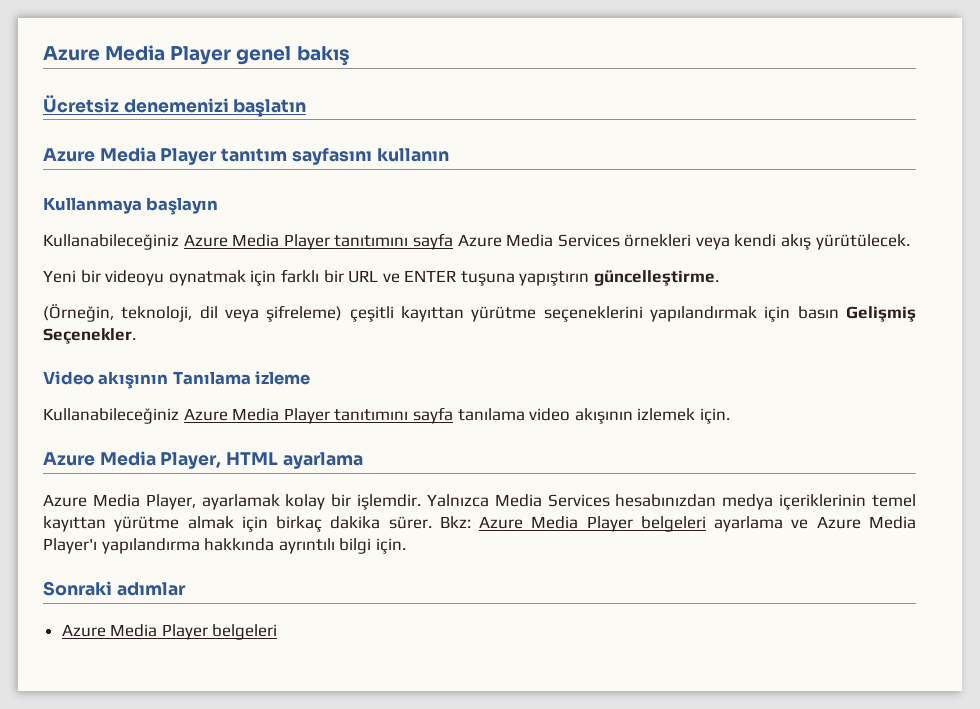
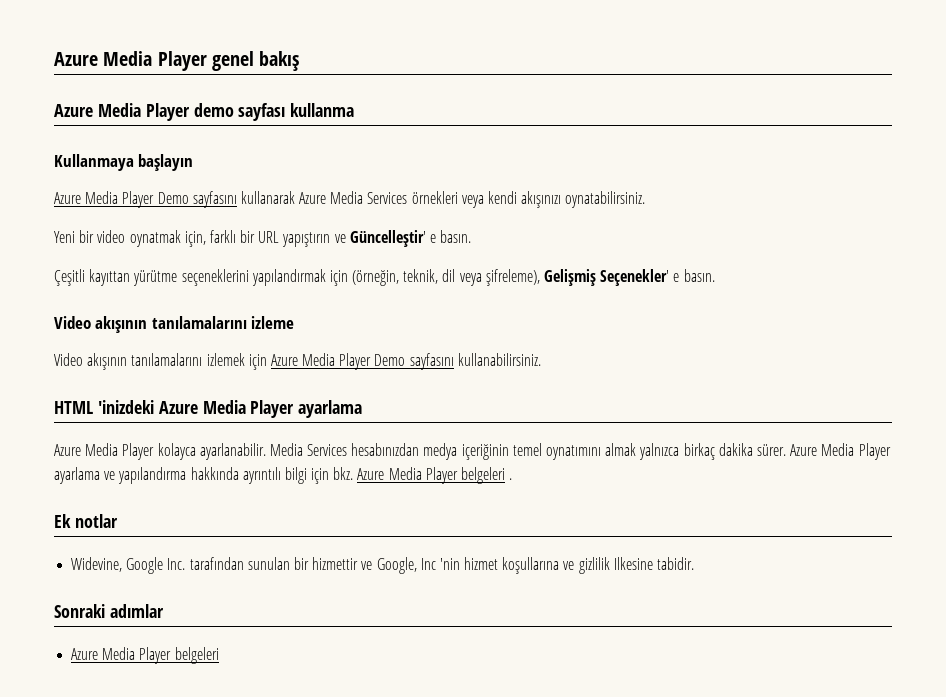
- Ücretsiz denemenizi başlatın
- Azure Media Player tanıtım sayfasını kullanın
+ Azure Media Player demo sayfası kullanma
  Kullanmaya başlayın
- Kullanabileceğiniz Azure Media Player tanıtımını sayfa Azure Media Services örnekleri veya kendi akış yürütülecek.
+ Azure Media Player Demo sayfasını kullanarak Azure Media Services örnekleri veya kendi akışınızı oynatabilirsiniz.
- Yeni bir videoyu oynatmak için farklı bir URL ve ENTER tuşuna yapıştırın güncelleştirme.
- (Örneğin, teknoloji, dil veya şifreleme) çeşitli kayıttan yürütme seçeneklerini yapılandırmak için basın Gelişmiş Seçenekler.
- Video akışının Tanılama izleme
+ Yeni bir video oynatmak için, farklı bir URL yapıştırın ve Güncelleştir' e basın.
+ Çeşitli kayıttan yürütme seçeneklerini yapılandırmak için (örneğin, teknik, dil veya şifreleme), Gelişmiş Seçenekler' e basın.
+ Video akışının tanılamalarını izleme
- Kullanabileceğiniz Azure Media Player tanıtımını sayfa tanılama video akışının izlemek için.
- Azure Media Player, HTML ayarlama
- Azure Media Player, ayarlamak kolay bir işlemdir. Yalnızca Media Services hesabınızdan medya içeriklerinin temel kayıttan yürütme almak için birkaç dakika sürer. Bkz: Azure Media Player belgeleri ayarlama ve Azure Media Player'ı yapılandırma hakkında ayrıntılı bilgi için.
+ Video akışının tanılamalarını izlemek için Azure Media Player Demo sayfasını kullanabilirsiniz.
+ HTML 'inizdeki Azure Media Player ayarlama
+ Azure Media Player kolayca ayarlanabilir. Media Services hesabınızdan medya içeriğinin temel oynatımını almak yalnızca birkaç dakika sürer. Azure Media Player ayarlama ve yapılandırma hakkında ayrıntılı bilgi için bkz. Azure Media Player belgeleri .
+ Ek notlar
+ Widevine, Google Inc. tarafından sunulan bir hizmettir ve Google, Inc 'nin hizmet koşullarına ve gizlilik Ilkesine tabidir.

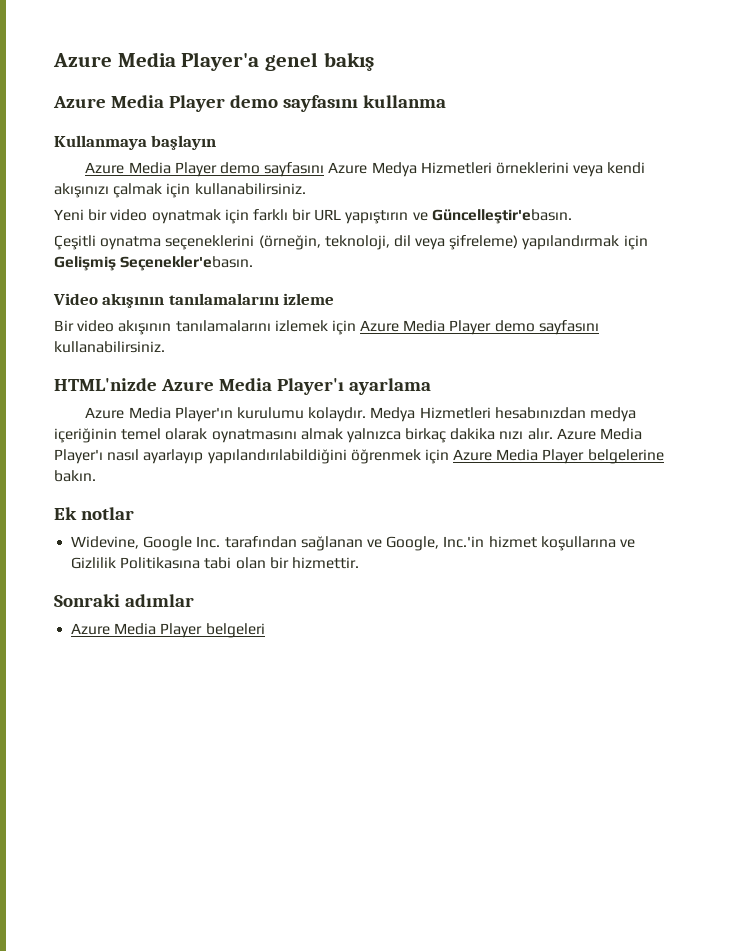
- Azure Media Player genel bakış
+ Azure Media Player'a genel bakış
- Azure Media Player demo sayfası kullanma
+ Azure Media Player demo sayfasını kullanma
- Azure Media Player Demo sayfasını kullanarak Azure Media Services örnekleri veya kendi akışınızı oynatabilirsiniz.
+ Azure Media Player demo sayfasını Azure Medya Hizmetleri örneklerini veya kendi akışınızı çalmak için kullanabilirsiniz.
- Yeni bir video oynatmak için, farklı bir URL yapıştırın ve Güncelleştir' e basın.
- Çeşitli kayıttan yürütme seçeneklerini yapılandırmak için (örneğin, teknik, dil veya şifreleme), Gelişmiş Seçenekler' e basın.
+ Yeni bir video oynatmak için farklı bir URL yapıştırın ve Güncelleştir'ebasın.
+ Çeşitli oynatma seçeneklerini (örneğin, teknoloji, dil veya şifreleme) yapılandırmak için Gelişmiş Seçenekler'ebasın.
- Video akışının tanılamalarını izlemek için Azure Media Player Demo sayfasını kullanabilirsiniz.
+ Bir video akışının tanılamalarını izlemek için Azure Media Player demo sayfasını kullanabilirsiniz.
- HTML 'inizdeki Azure Media Player ayarlama
+ HTML'nizde Azure Media Player'ı ayarlama
- Azure Media Player kolayca ayarlanabilir. Media Services hesabınızdan medya içeriğinin temel oynatımını almak yalnızca birkaç dakika sürer. Azure Media Player ayarlama ve yapılandırma hakkında ayrıntılı bilgi için bkz. Azure Media Player belgeleri .
+ Azure Media Player'ın kurulumu kolaydır. Medya Hizmetleri hesabınızdan medya içeriğinin temel olarak oynatmasını almak yalnızca birkaç dakika nızı alır. Azure Media Player'ı nasıl ayarlayıp yapılandırılabildiğini öğrenmek için Azure Media Player belgelerine bakın.
- Widevine, Google Inc. tarafından sunulan bir hizmettir ve Google, Inc 'nin hizmet koşullarına ve gizlilik Ilkesine tabidir.
+ Widevine, Google Inc. tarafından sağlanan ve Google, Inc.'in hizmet koşullarına ve Gizlilik Politikasına tabi olan bir hizmettir.

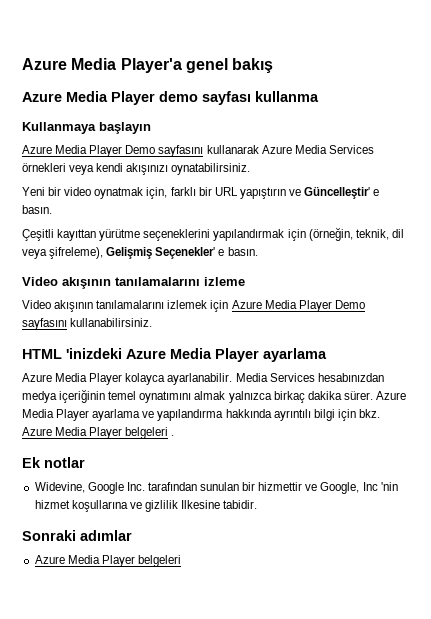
- Azure Media Player demo sayfasını kullanma
+ Azure Media Player demo sayfası kullanma
- Azure Media Player demo sayfasını Azure Medya Hizmetleri örneklerini veya kendi akışınızı çalmak için kullanabilirsiniz.
+ Azure Media Player Demo sayfasını kullanarak Azure Media Services örnekleri veya kendi akışınızı oynatabilirsiniz.
- Yeni bir video oynatmak için farklı bir URL yapıştırın ve Güncelleştir'ebasın.
- Çeşitli oynatma seçeneklerini (örneğin, teknoloji, dil veya şifreleme) yapılandırmak için Gelişmiş Seçenekler'ebasın.
+ Yeni bir video oynatmak için, farklı bir URL yapıştırın ve Güncelleştir' e basın.
+ Çeşitli kayıttan yürütme seçeneklerini yapılandırmak için (örneğin, teknik, dil veya şifreleme), Gelişmiş Seçenekler' e basın.
- Bir video akışının tanılamalarını izlemek için Azure Media Player demo sayfasını kullanabilirsiniz.
+ Video akışının tanılamalarını izlemek için Azure Media Player Demo sayfasını kullanabilirsiniz.
- HTML'nizde Azure Media Player'ı ayarlama
+ HTML 'inizdeki Azure Media Player ayarlama
- Azure Media Player'ın kurulumu kolaydır. Medya Hizmetleri hesabınızdan medya içeriğinin temel olarak oynatmasını almak yalnızca birkaç dakika nızı alır. Azure Media Player'ı nasıl ayarlayıp yapılandırılabildiğini öğrenmek için Azure Media Player belgelerine bakın.
+ Azure Media Player kolayca ayarlanabilir. Media Services hesabınızdan medya içeriğinin temel oynatımını almak yalnızca birkaç dakika sürer. Azure Media Player ayarlama ve yapılandırma hakkında ayrıntılı bilgi için bkz. Azure Media Player belgeleri .
- Widevine, Google Inc. tarafından sağlanan ve Google, Inc.'in hizmet koşullarına ve Gizlilik Politikasına tabi olan bir hizmettir.
+ Widevine, Google Inc. tarafından sunulan bir hizmettir ve Google, Inc 'nin hizmet koşullarına ve gizlilik Ilkesine tabidir.

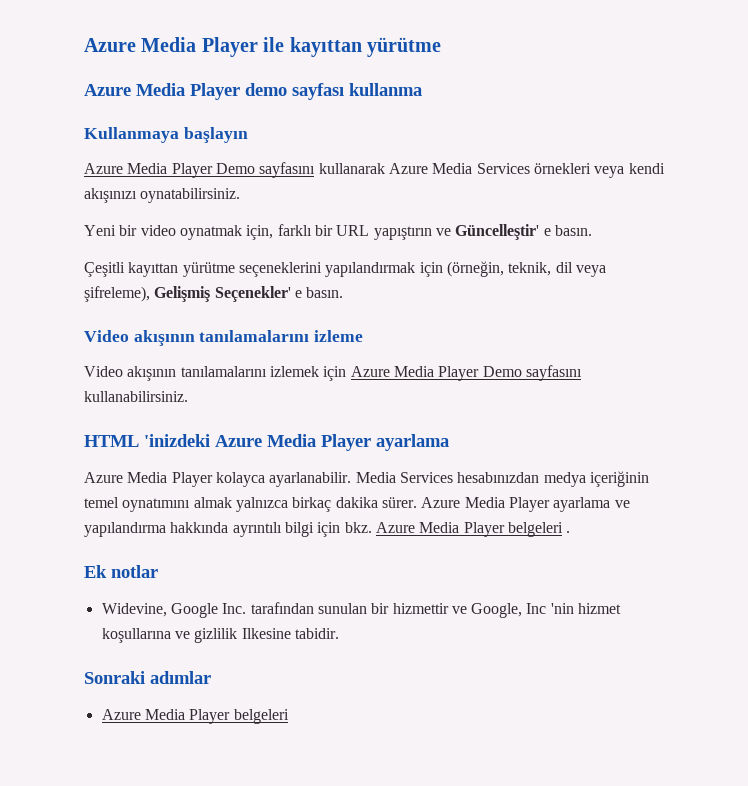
- Azure Media Player'a genel bakış
+ Azure Media Player ile kayıttan yürütme

